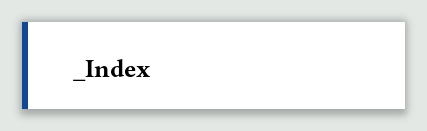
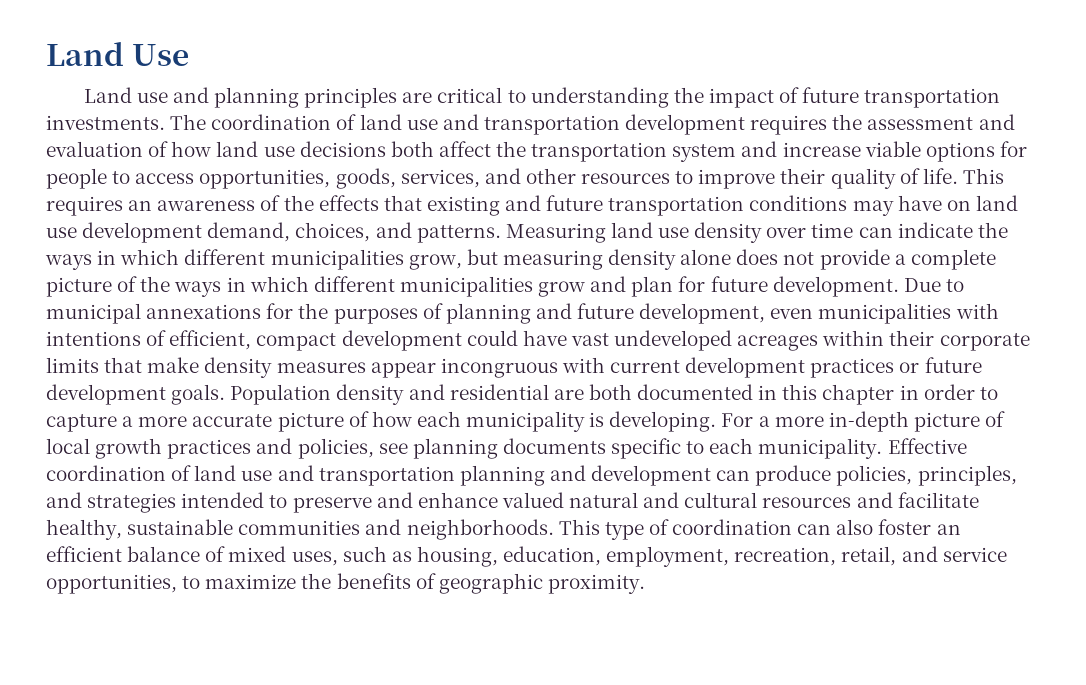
- _Index
+ Land Use
+ Land use and planning principles are critical to understanding the impact of future transportation investments. The coordination of land use and transportation development requires the assessment and evaluation of how land use decisions both affect the transportation system and increase viable options for people to access opportunities, goods, services, and other resources to improve their quality of life. This requires an awareness of the effects that existing and future transportation conditions may have on land use development demand, choices, and patterns. Measuring land use density over time can indicate the ways in which different municipalities grow, but measuring density alone does not provide a complete picture of the ways in which different municipalities grow and plan for future development. Due to municipal annexations for the purposes of planning and future development, even municipalities with intentions of efficient, compact development could have vast undeveloped acreages within their corporate limits that make density measures appear incongruous with current development practices or future development goals. Population density and residential are both documented in this chapter in order to capture a more accurate picture of how each municipality is developing. For a more in-depth picture of local growth practices and policies, see planning documents specific to each municipality. Effective coordination of land use and transportation planning and development can produce policies, principles, and strategies intended to preserve and enhance valued natural and cultural resources and facilitate healthy, sustainable communities and neighborhoods. This type of coordination can also foster an efficient balance of mixed uses, such as housing, education, employment, recreation, retail, and service opportunities, to maximize the benefits of geographic proximity.

